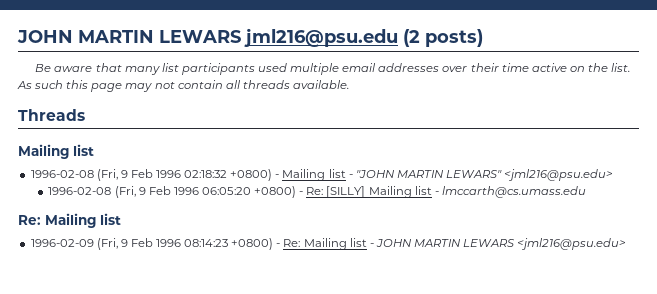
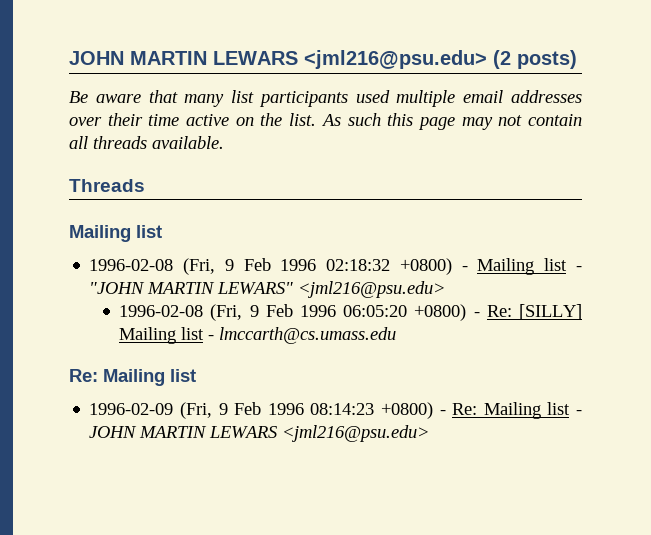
- JOHN MARTIN LEWARS jml216@psu.edu (2 posts)
+ JOHN MARTIN LEWARS <jml216@psu.edu> (2 posts)

